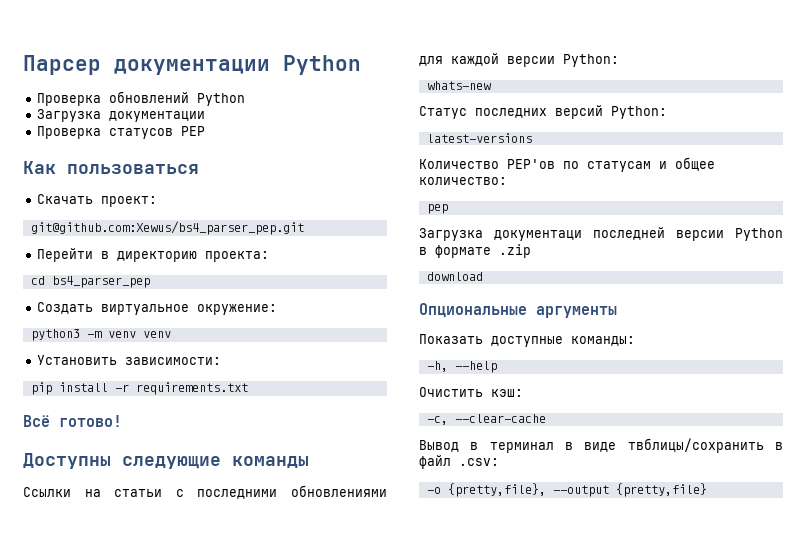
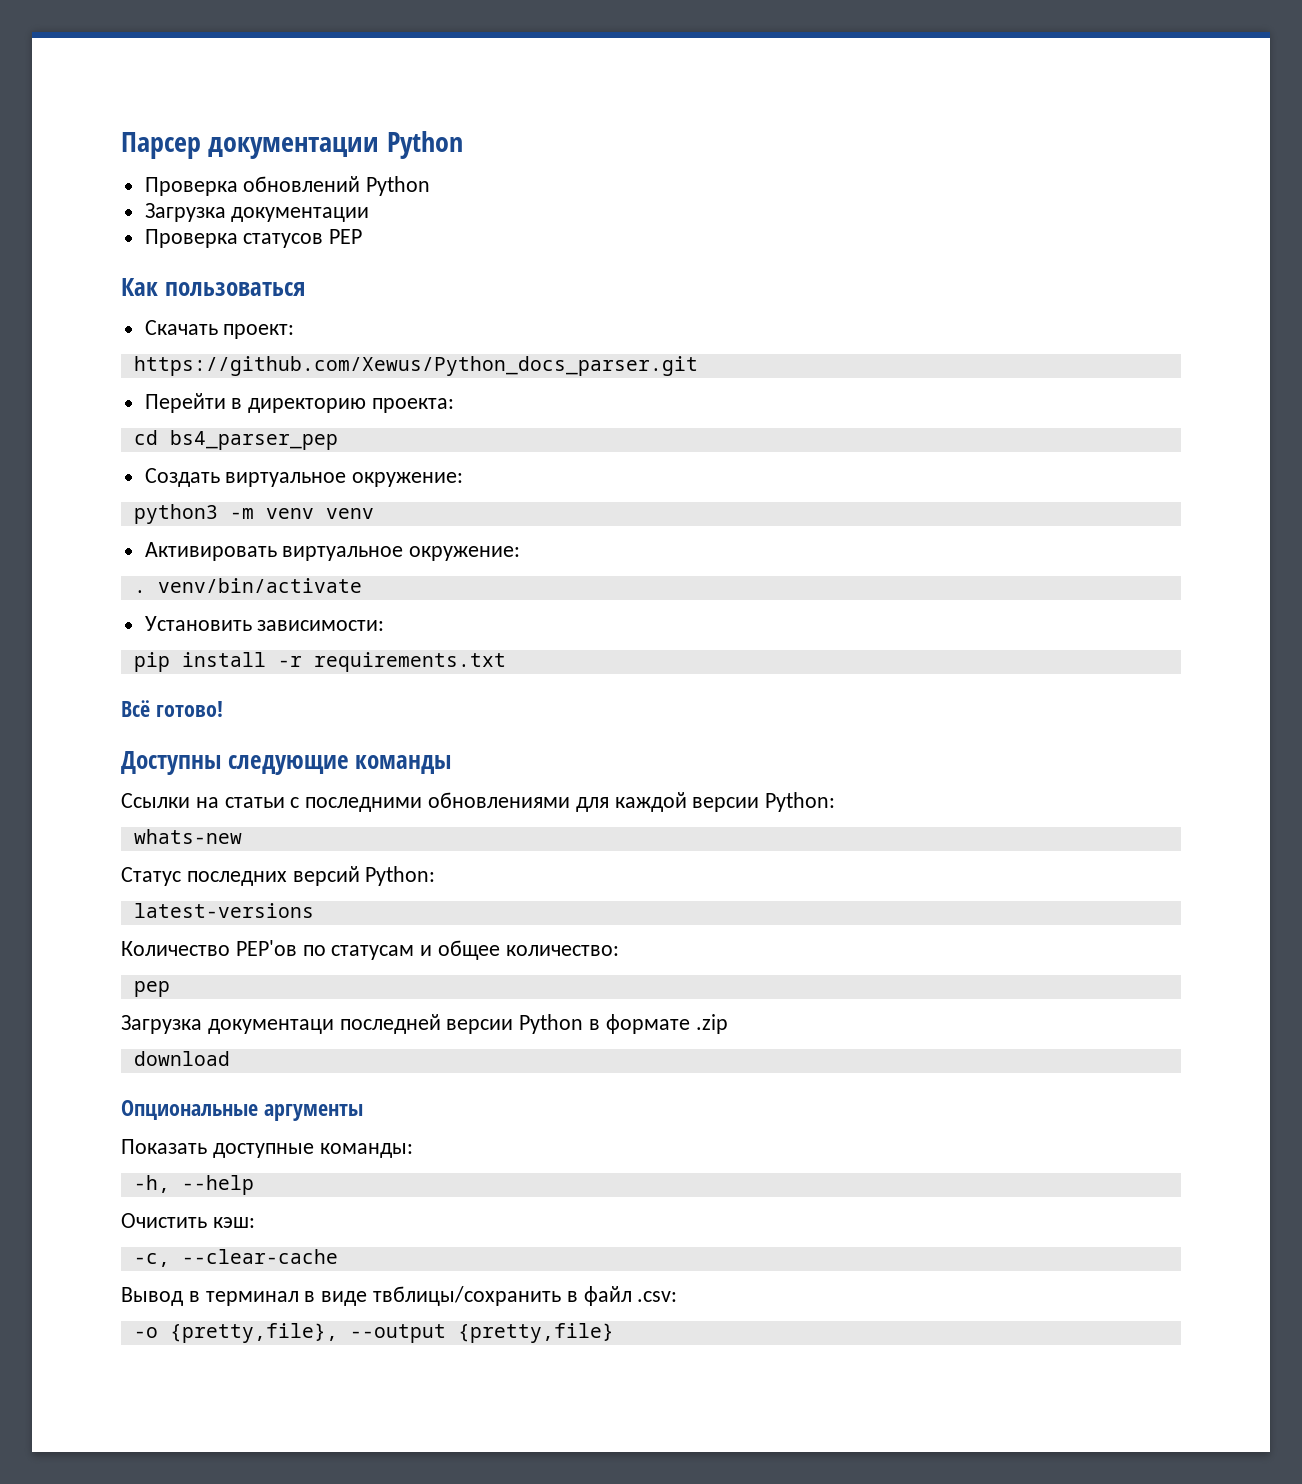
- git@github.com:Xewus/bs4_parser_pep.git
+ https://github.com/Xewus/Python_docs_parser.git
+ Активировать виртуальное окружение:
+ . venv/bin/activate

